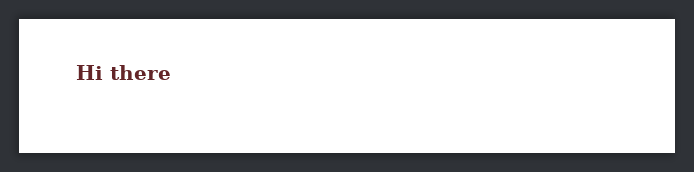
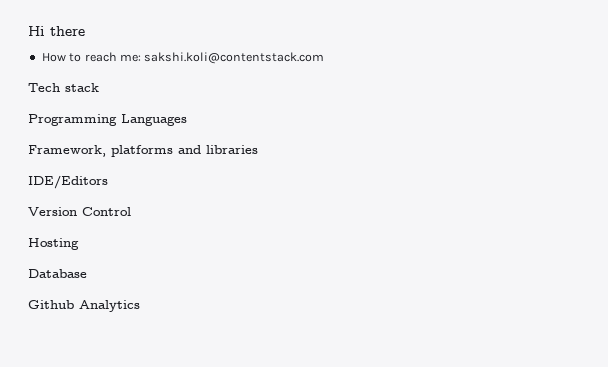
+ How to reach me: sakshi.koli@contentstack.com
+ Tech stack
+ Programming Languages
+ Framework, platforms and libraries
+ IDE/Editors
+ Version Control
+ Hosting
+ Database
+ Github Analytics

